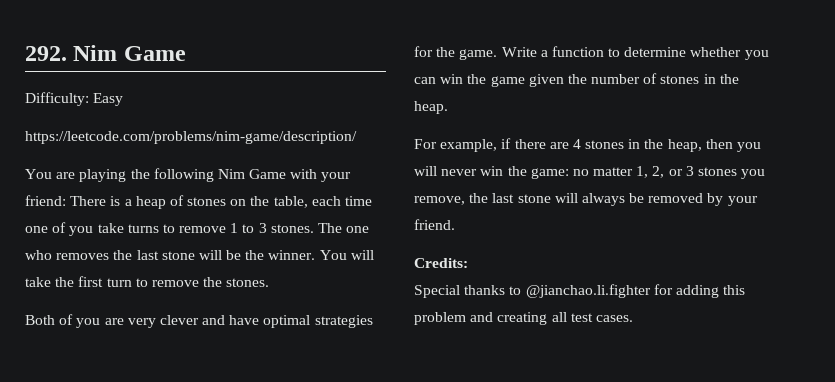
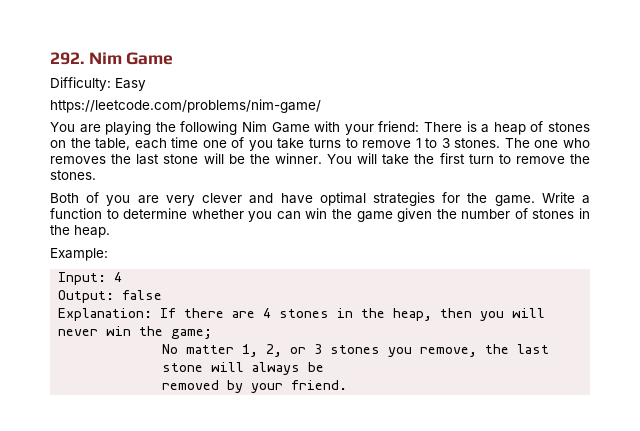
- https://leetcode.com/problems/nim-game/description/
+ https://leetcode.com/problems/nim-game/
- For example, if there are 4 stones in the heap, then you will never win the game: no matter 1, 2, or 3 stones you remove, the last stone will always be removed by your friend.
+ Example:
+ Input: 4
+ Output: false
+ Explanation: If there are 4 stones in the heap, then you will never win the game;
+ No matter 1, 2, or 3 stones you remove, the last stone will always be
+ removed by your friend.
- Credits:
- Special thanks to @jianchao.li.fighter for adding this problem and creating all test cases.

